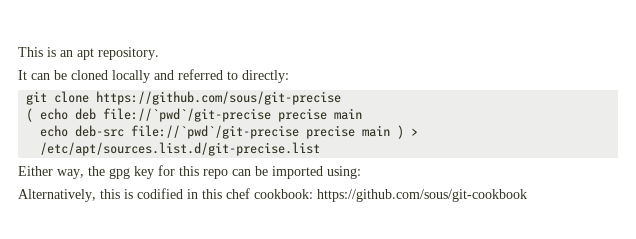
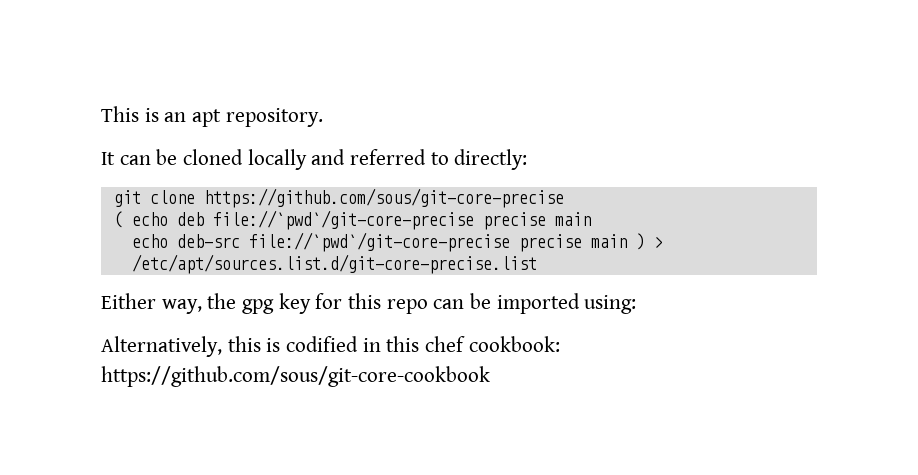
- git clone https://github.com/sous/git-precise
+ git clone https://github.com/sous/git-core-precise
- ( echo deb file://`pwd`/git-precise precise main
+ ( echo deb file://`pwd`/git-core-precise precise main
- echo deb-src file://`pwd`/git-precise precise main ) > /etc/apt/sources.list.d/git-precise.list
+ echo deb-src file://`pwd`/git-core-precise precise main ) > /etc/apt/sources.list.d/git-core-precise.list
- Alternatively, this is codified in this chef cookbook: https://github.com/sous/git-cookbook
+ Alternatively, this is codified in this chef cookbook: https://github.com/sous/git-core-cookbook

